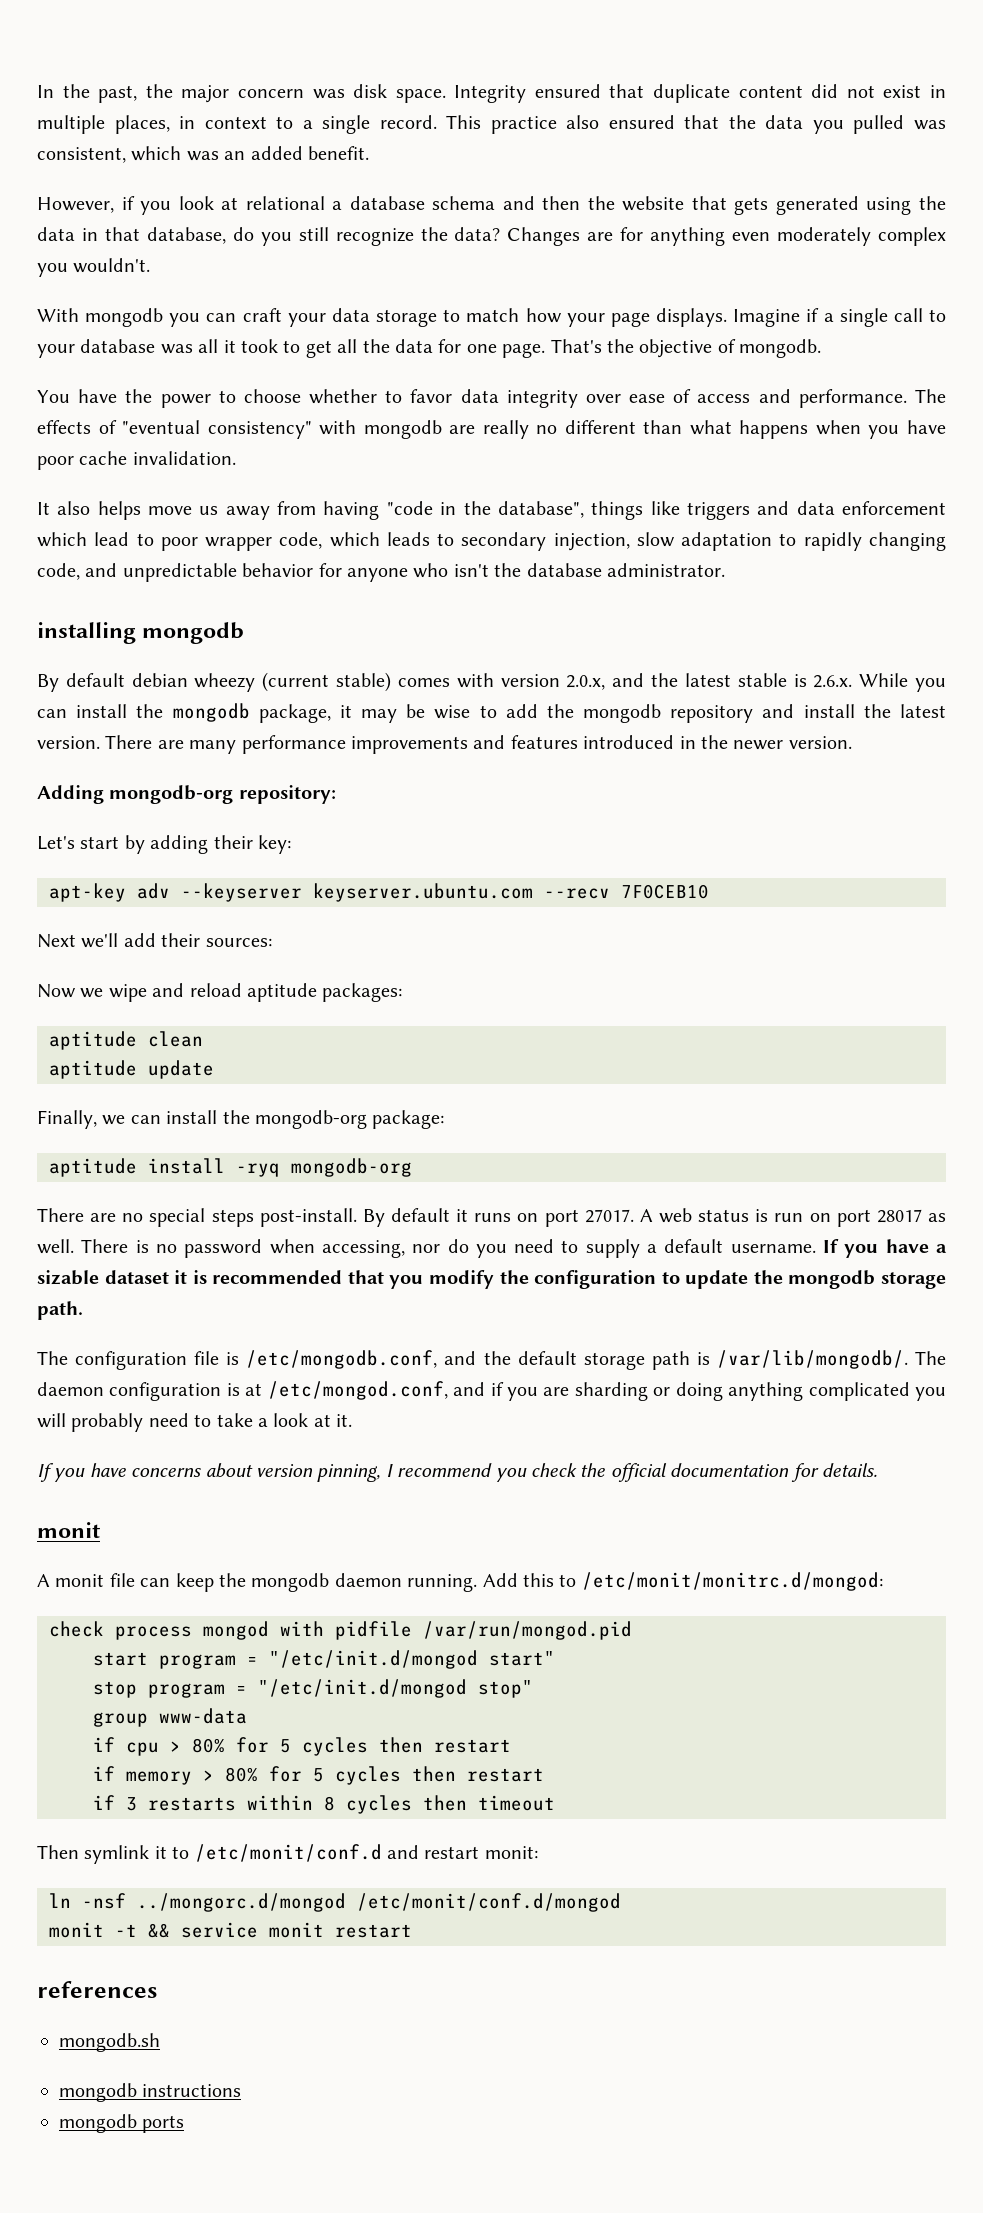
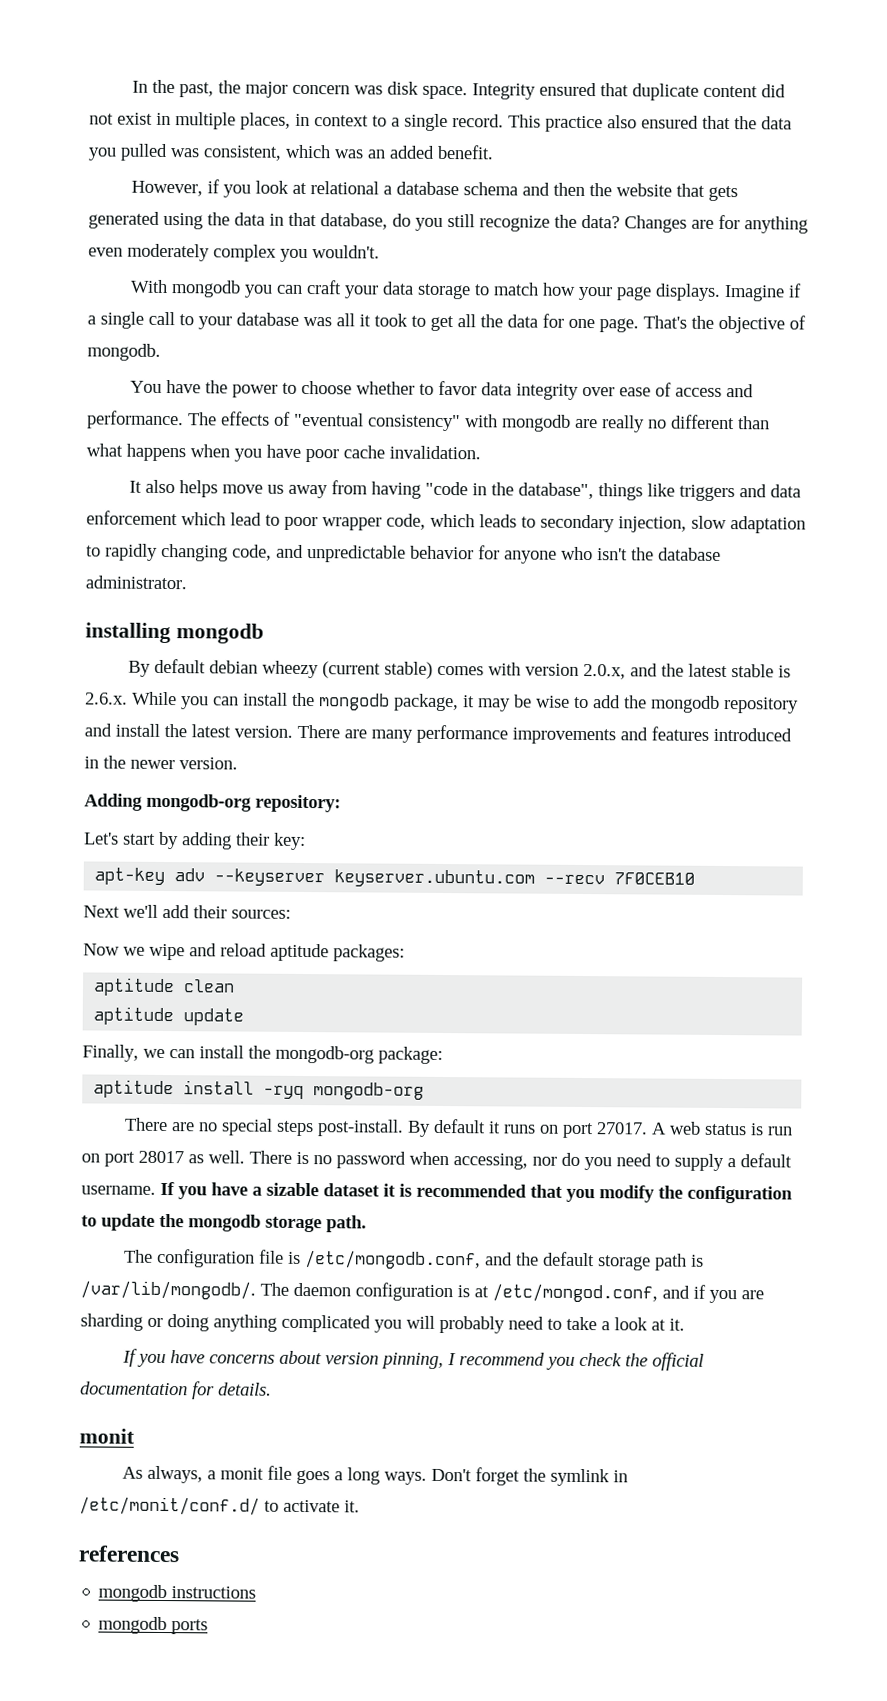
- A monit file can keep the mongodb daemon running. Add this to /etc/monit/monitrc.d/mongod:
- check process mongod with pidfile /var/run/mongod.pid
- start program = "/etc/init.d/mongod start"
- stop program = "/etc/init.d/mongod stop"
- group www-data
- if cpu > 80% for 5 cycles then restart
- if memory > 80% for 5 cycles then restart
- if 3 restarts within 8 cycles then timeout
- Then symlink it to /etc/monit/conf.d and restart monit:
- ln -nsf ../mongorc.d/mongod /etc/monit/conf.d/mongod
- monit -t && service monit restart
+ As always, a monit file goes a long ways. Don't forget the symlink in /etc/monit/conf.d/ to activate it.
- mongodb.sh

